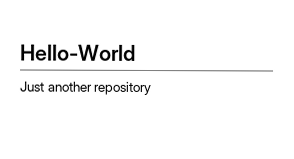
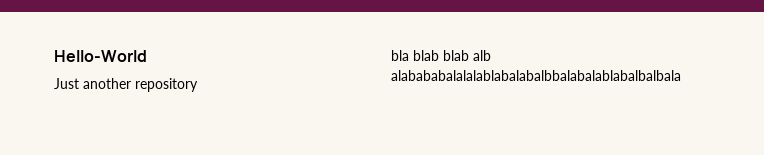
+ bla blab blab alb alabababalalalablabalabalbbalabalablabalbalbala

